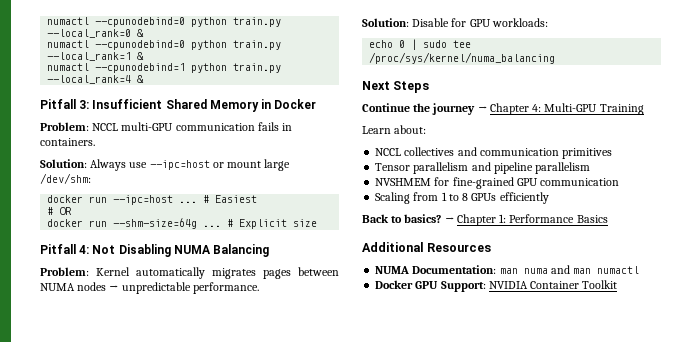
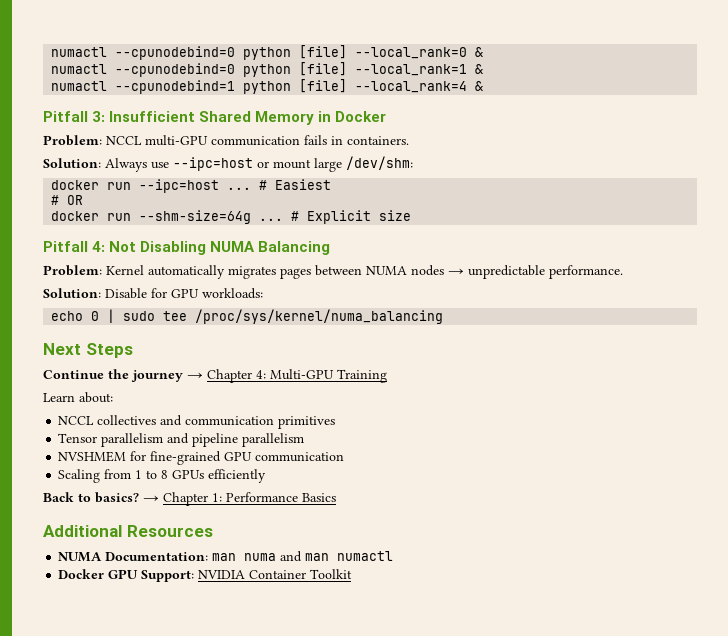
- numactl --cpunodebind=0 python train.py --local_rank=0 &
+ numactl --cpunodebind=0 python [file] --local_rank=0 &
- numactl --cpunodebind=0 python train.py --local_rank=1 &
+ numactl --cpunodebind=0 python [file] --local_rank=1 &
- numactl --cpunodebind=1 python train.py --local_rank=4 &
+ numactl --cpunodebind=1 python [file] --local_rank=4 &

